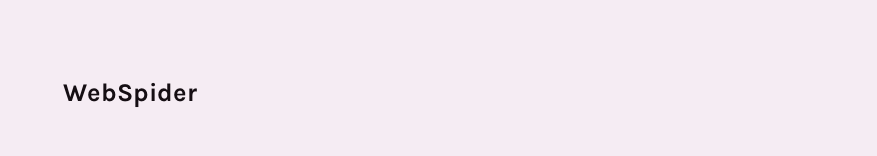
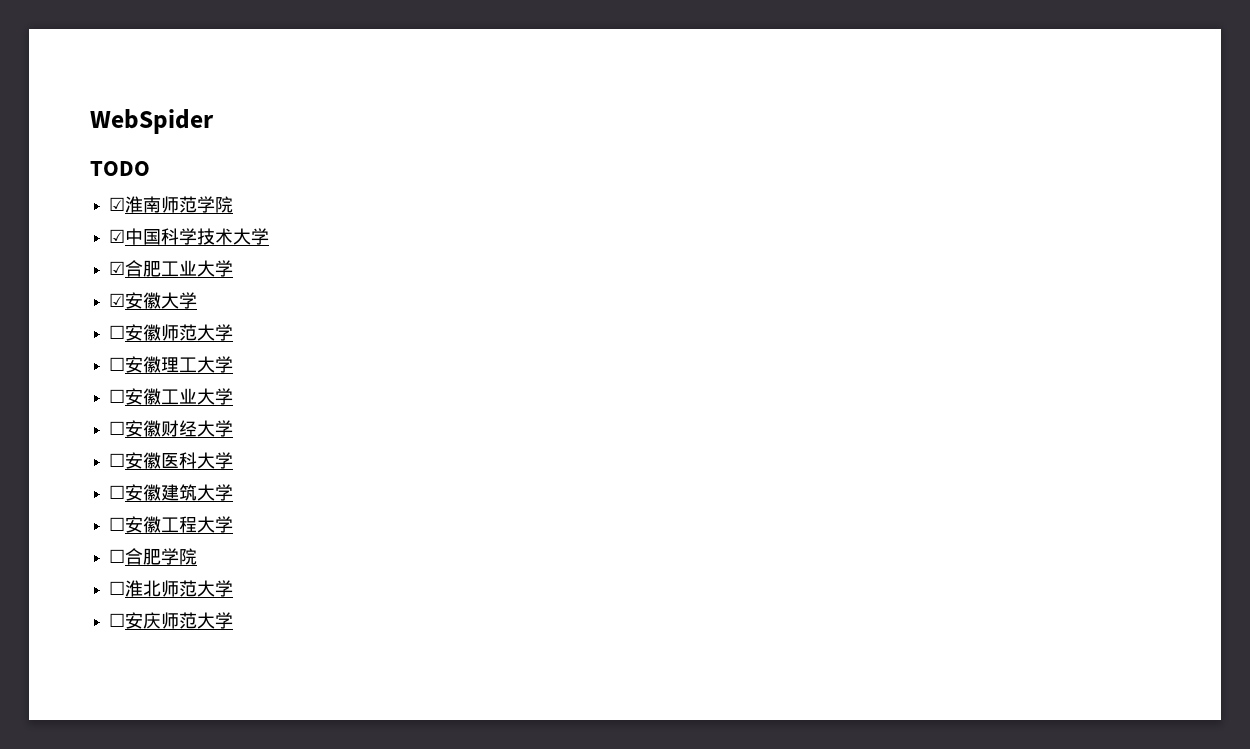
+ TODO
+ ☑淮南师范学院
+ ☑中国科学技术大学
+ ☑合肥工业大学
+ ☑安徽大学
+ ☐安徽师范大学
+ ☐安徽理工大学
+ ☐安徽工业大学
+ ☐安徽财经大学
+ ☐安徽医科大学
+ ☐安徽建筑大学
+ ☐安徽工程大学
+ ☐合肥学院
+ ☐淮北师范大学
+ ☐安庆师范大学

